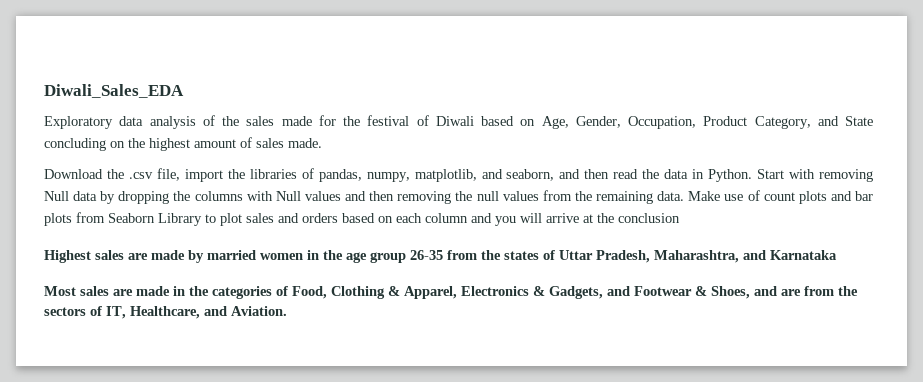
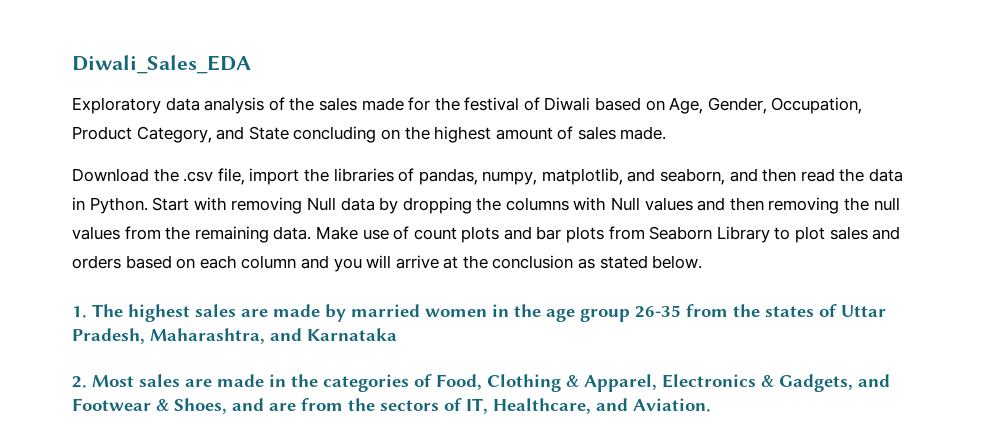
- Make use of count plots and bar plots from Seaborn Library to plot sales and orders based on each column and you will arrive at the conclusion
- Highest sales are made by married women in the age group 26-35 from the states of Uttar Pradesh, Maharashtra, and Karnataka
+ Make use of count plots and bar plots from Seaborn Library to plot sales and orders based on each column and you will arrive at the conclusion as stated below.
+ 1. The highest sales are made by married women in the age group 26-35 from the states of Uttar Pradesh, Maharashtra, and Karnataka
- Most sales are made in the categories of Food, Clothing & Apparel, Electronics & Gadgets, and Footwear & Shoes, and are from the sectors of IT, Healthcare, and Aviation.
+ 2. Most sales are made in the categories of Food, Clothing & Apparel, Electronics & Gadgets, and Footwear & Shoes, and are from the sectors of IT, Healthcare, and Aviation.

